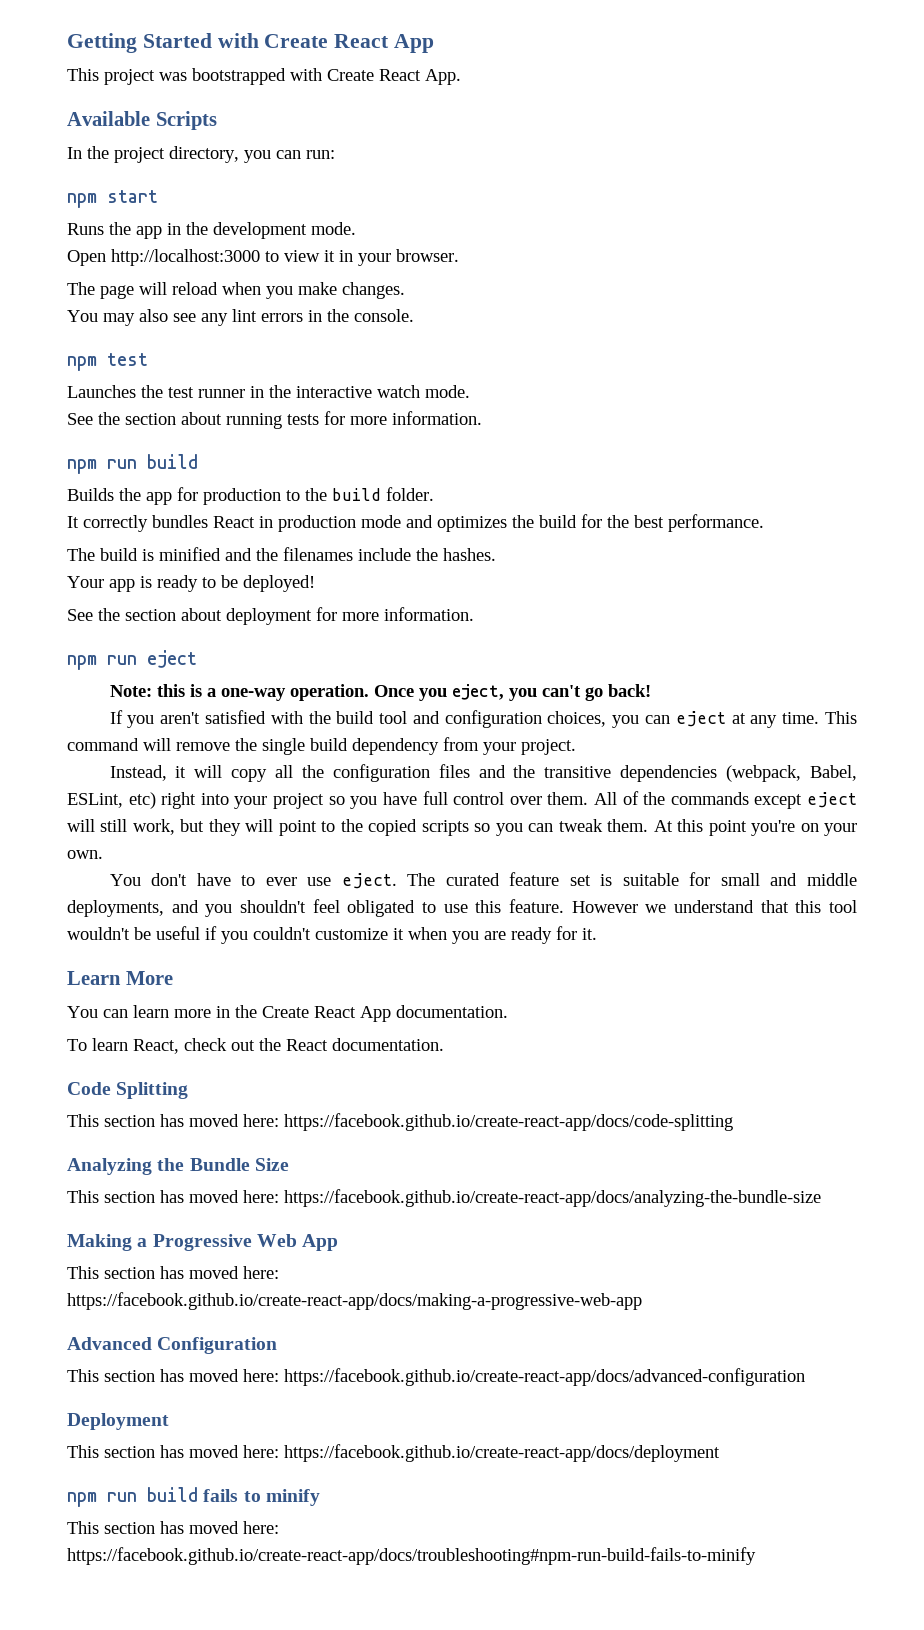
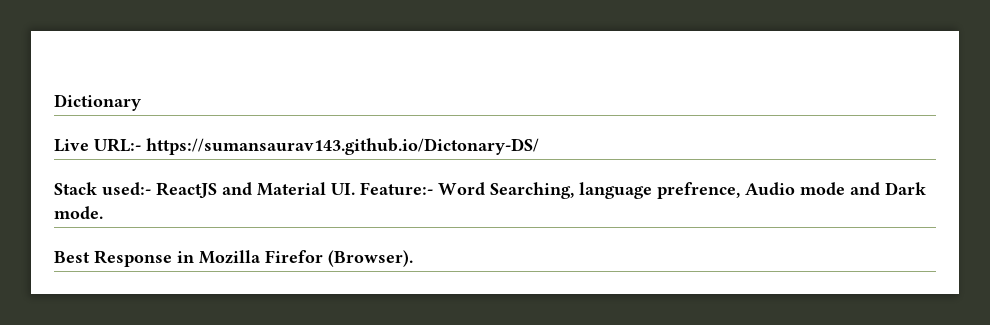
- Getting Started with Create React App
- This project was bootstrapped with Create React App.
- Available Scripts
- In the project directory, you can run:
- npm start
- Runs the app in the development mode.
- Open http://localhost:3000 to view it in your browser.
- The page will reload when you make changes.
- You may also see any lint errors in the console.
- npm test
- Launches the test runner in the interactive watch mode.
- See the section about running tests for more information.
- npm run build
- Builds the app for production to the build folder.
- It correctly bundles React in production mode and optimizes the build for the best performance.
- The build is minified and the filenames include the hashes.
- Your app is ready to be deployed!
- See the section about deployment for more information.
- npm run eject
- Note: this is a one-way operation. Once you eject, you can't go back!
- If you aren't satisfied with the build tool and configuration choices, you can eject at any time. This command will remove the single build dependency from your project.
- Instead, it will copy all the configuration files and the transitive dependencies (webpack, Babel, ESLint, etc) right into your project so you have full control over them. All of the commands except eject will still work, but they will point to the copied scripts so you can tweak them. At this point you're on your own.
- You don't have to ever use eject. The curated feature set is suitable for small and middle deployments, and you shouldn't feel obligated to use this feature. However we understand that this tool wouldn't be useful if you couldn't customize it when you are ready for it.
- Learn More
- You can learn more in the Create React App documentation.
- To learn React, check out the React documentation.
- Code Splitting
- This section has moved here: https://facebook.github.io/create-react-app/docs/code-splitting
- Analyzing the Bundle Size
- This section has moved here: https://facebook.github.io/create-react-app/docs/analyzing-the-bundle-size
- Making a Progressive Web App
- This section has moved here: https://facebook.github.io/create-react-app/docs/making-a-progressive-web-app
- Advanced Configuration
- This section has moved here: https://facebook.github.io/create-react-app/docs/advanced-configuration
- Deployment
- This section has moved here: https://facebook.github.io/create-react-app/docs/deployment
- npm run build fails to minify
- This section has moved here: https://facebook.github.io/create-react-app/docs/troubleshooting#npm-run-build-fails-to-minify
+ Dictionary
+ Live URL:- https://sumansaurav143.github.io/Dictonary-DS/
+ Stack used:- ReactJS and Material UI. Feature:- Word Searching, language prefrence, Audio mode and Dark mode.
+ Best Response in Mozilla Firefor (Browser).

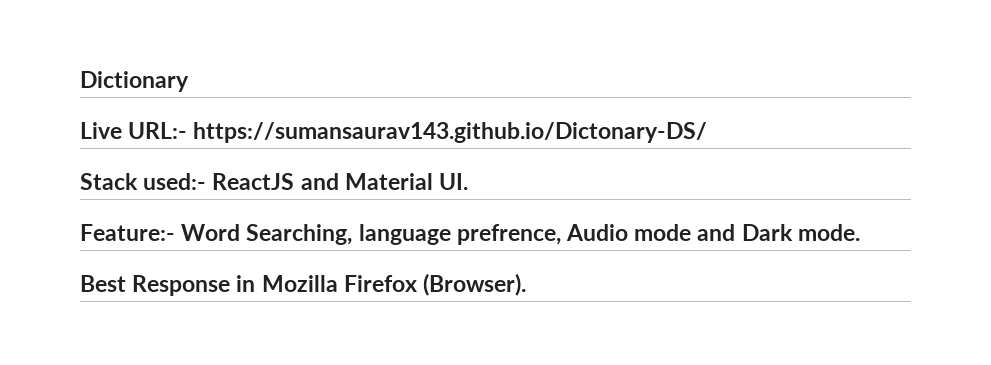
- Stack used:- ReactJS and Material UI. Feature:- Word Searching, language prefrence, Audio mode and Dark mode.
+ Stack used:- ReactJS and Material UI.
+ Feature:- Word Searching, language prefrence, Audio mode and Dark mode.
- Best Response in Mozilla Firefor (Browser).
+ Best Response in Mozilla Firefox (Browser).

